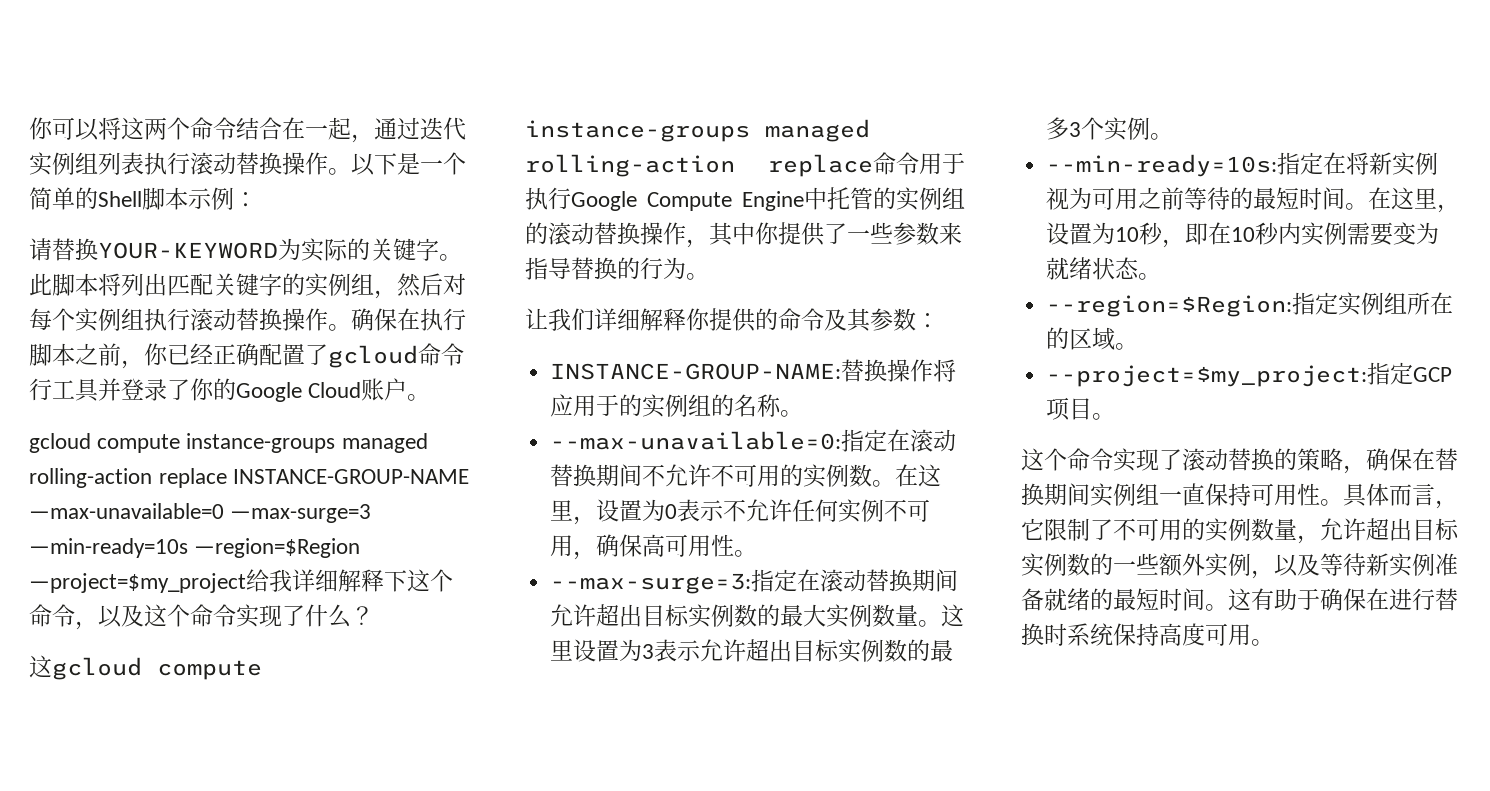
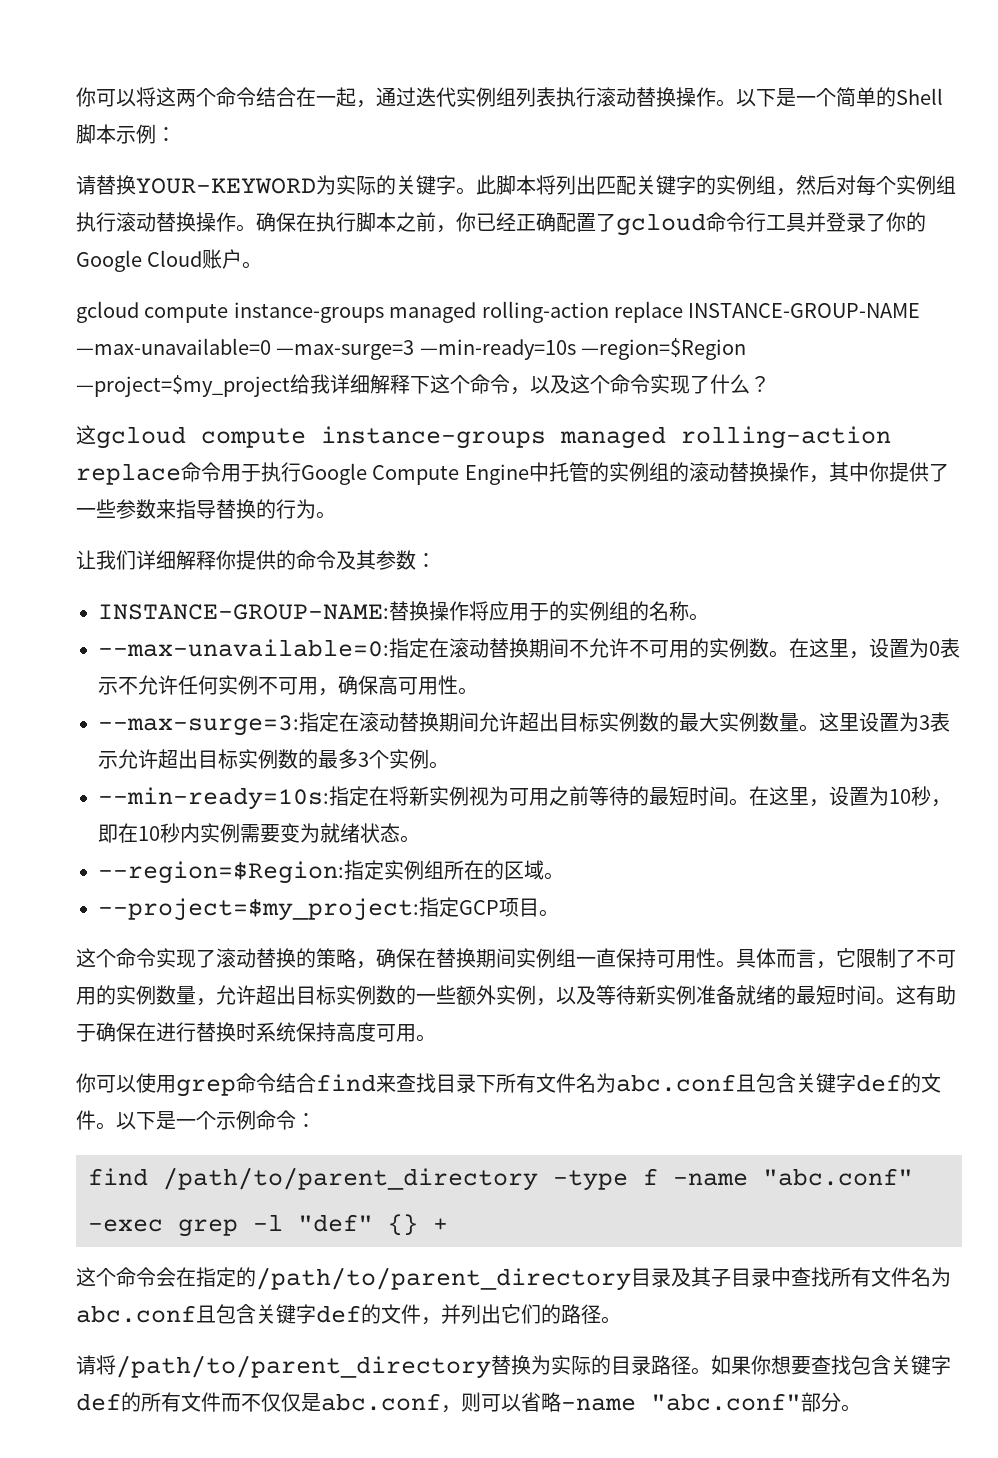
+ 你可以使用grep命令结合find来查找目录下所有文件名为abc.conf且包含关键字def的文件。以下是一个示例命令：
+ find /path/to/parent_directory -type f -name "abc.conf" -exec grep -l "def" {} +
+ 这个命令会在指定的/path/to/parent_directory目录及其子目录中查找所有文件名为abc.conf且包含关键字def的文件，并列出它们的路径。
+ 请将/path/to/parent_directory替换为实际的目录路径。如果你想要查找包含关键字def的所有文件而不仅仅是abc.conf，则可以省略-name "abc.conf"部分。

